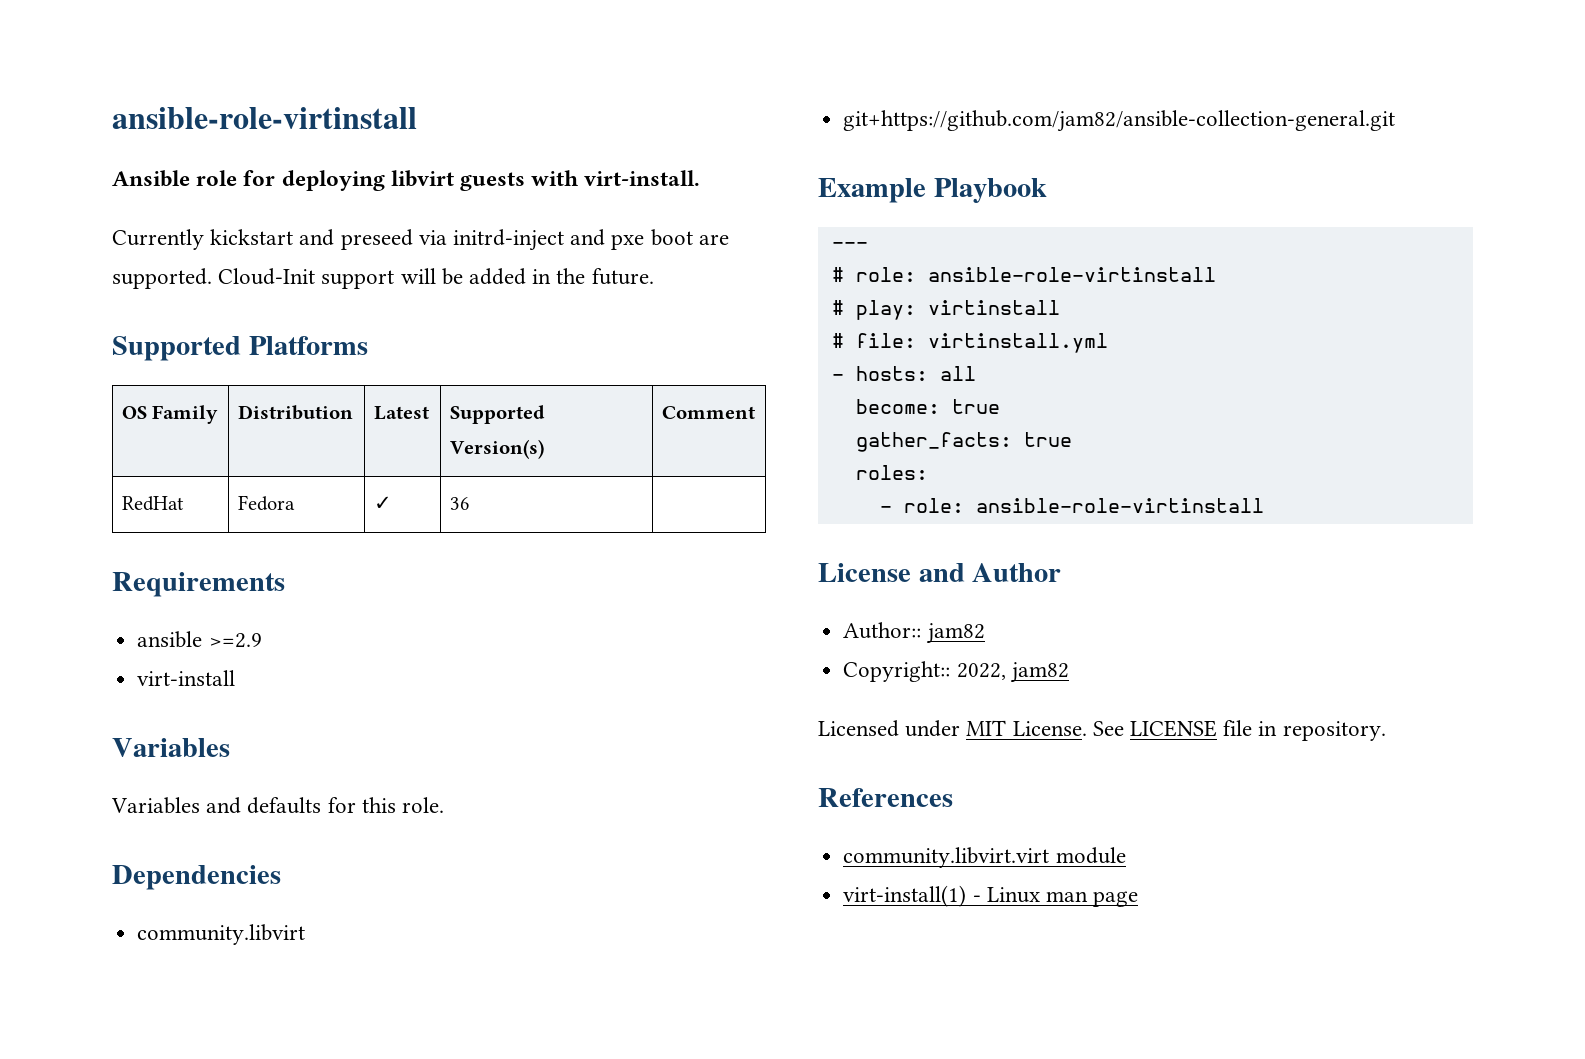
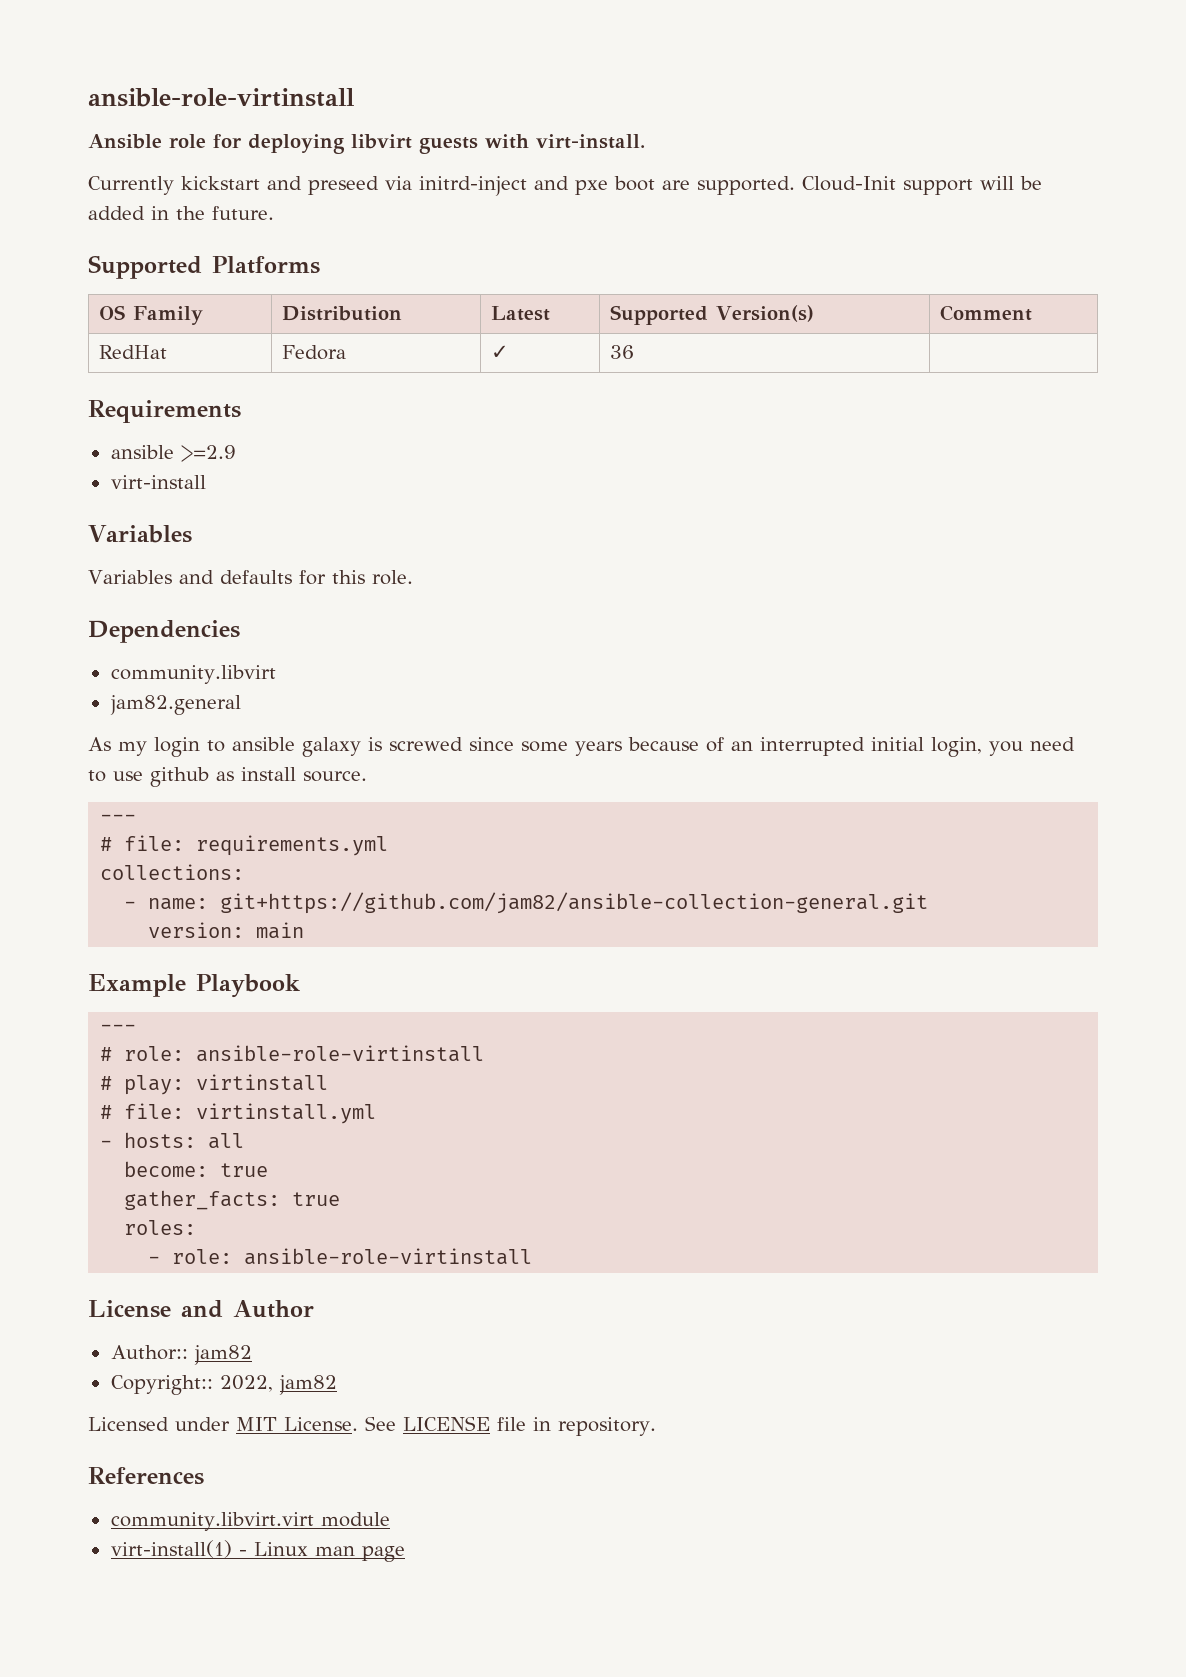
- git+https://github.com/jam82/ansible-collection-general.git
+ jam82.general
+ As my login to ansible galaxy is screwed since some years because of an interrupted initial login, you need to use github as install source.
+ ---
+ # file: requirements.yml
+ collections:
+ - name: git+https://github.com/jam82/ansible-collection-general.git
+ version: main

